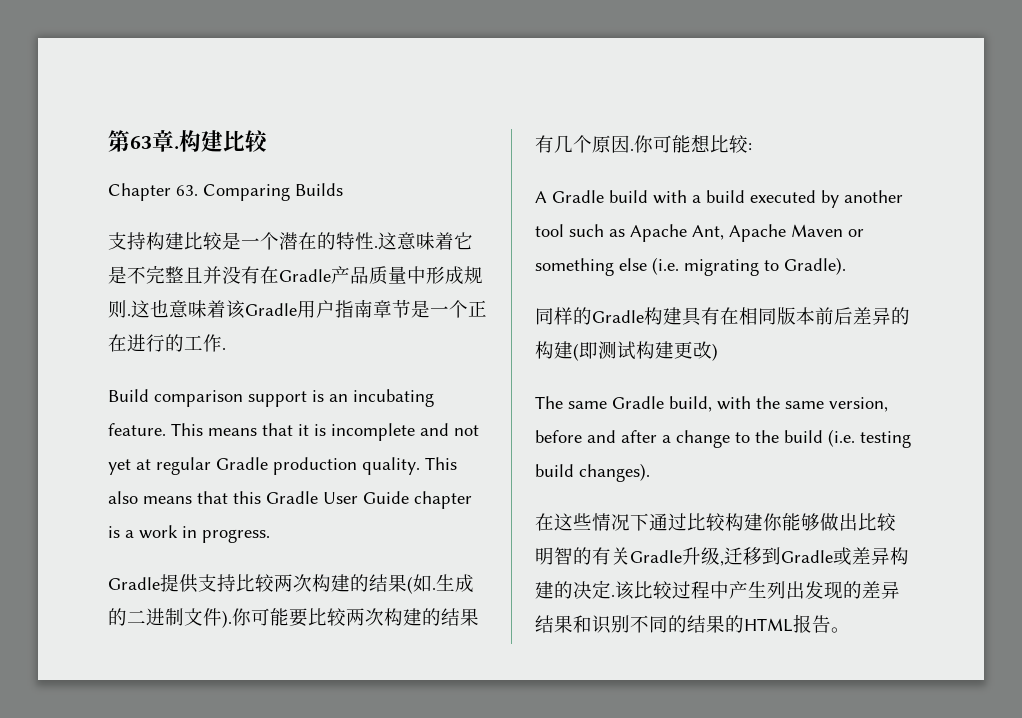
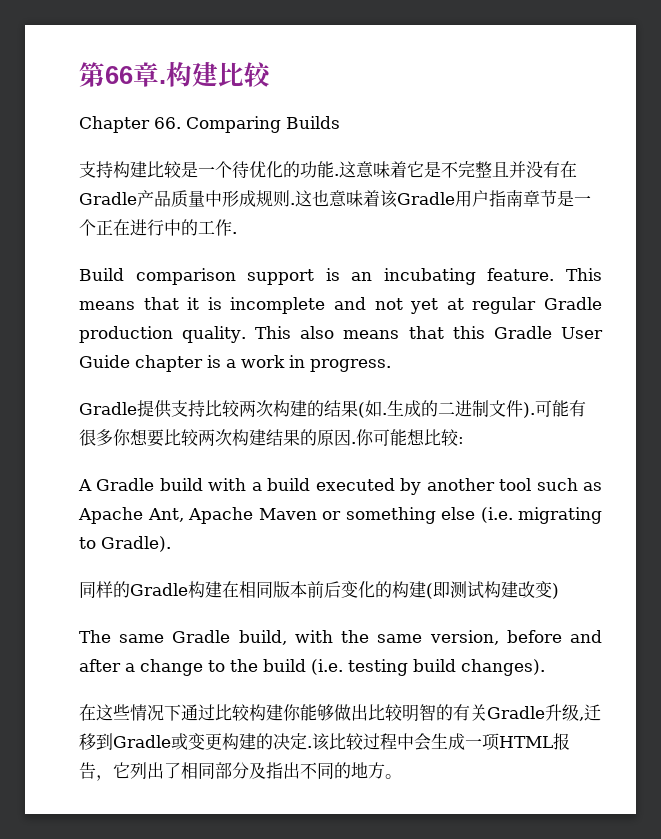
- 第63章.
+ 第66章.
- Chapter 63. Comparing Builds
+ Chapter 66. Comparing Builds
- 支持构建比较是一个潜在的特性.
+ 支持构建比较是一个待优化的功能.
- 这也意味着该Gradle用户指南章节是一个正在进行的工作.
+ 这也意味着该Gradle用户指南章节是一个正在进行中的工作.
- 你可能要比较两次构建的结果有几个原因.
+ 可能有很多你想要比较两次构建结果的原因.
- 同样的Gradle构建具有在相同版本前后差异的构建(即测试构建更改)
+ 同样的Gradle构建在相同版本前后变化的构建(即测试构建改变)
- 在这些情况下通过比较构建你能够做出比较明智的有关Gradle升级,迁移到Gradle或差异构建的决定.
+ 在这些情况下通过比较构建你能够做出比较明智的有关Gradle升级,迁移到Gradle或变更构建的决定.
- 该比较过程中产生列出发现的差异结果和识别不同的结果的HTML报告。
+ 该比较过程中会生成一项HTML报告，它列出了相同部分及指出不同的地方。

